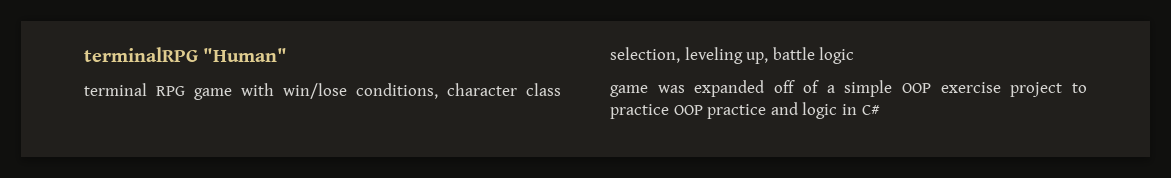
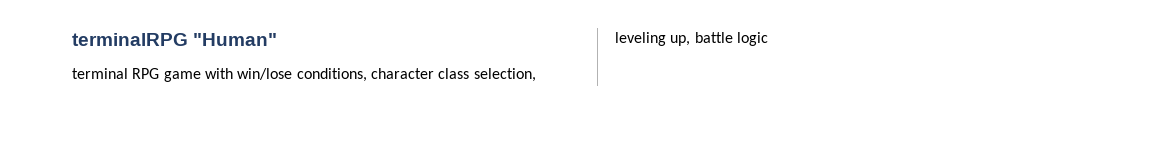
- game was expanded off of a simple OOP exercise project to practice OOP practice and logic in C#

